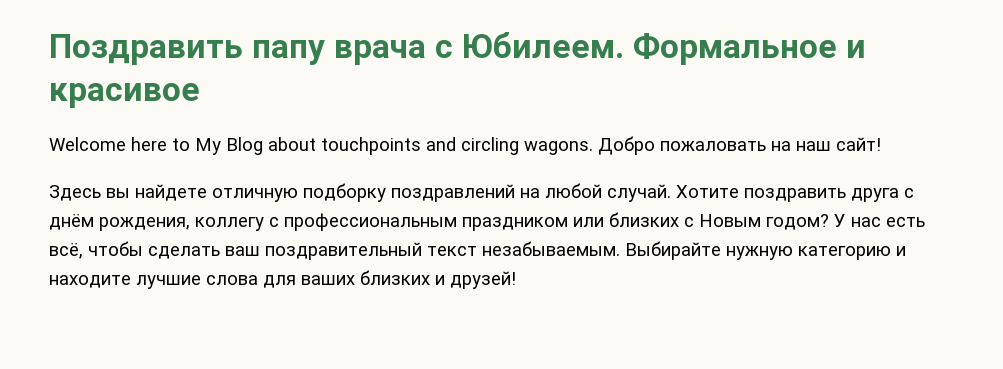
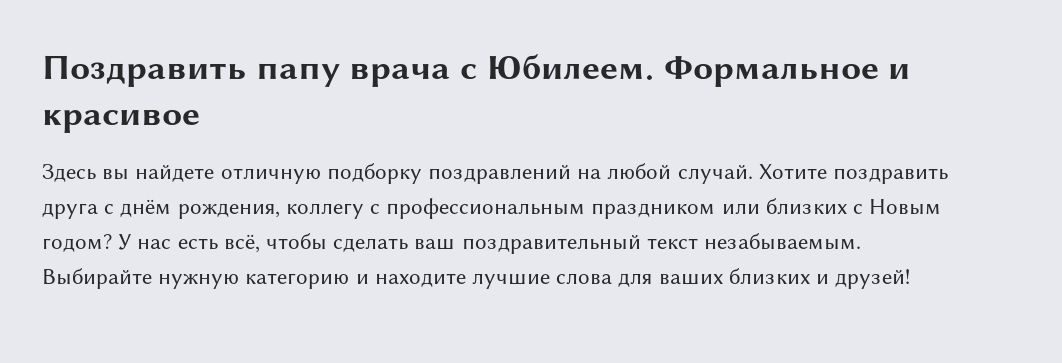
- Welcome here to My Blog about touchpoints and circling wagons. Добро пожаловать на наш сайт!

